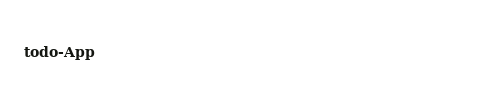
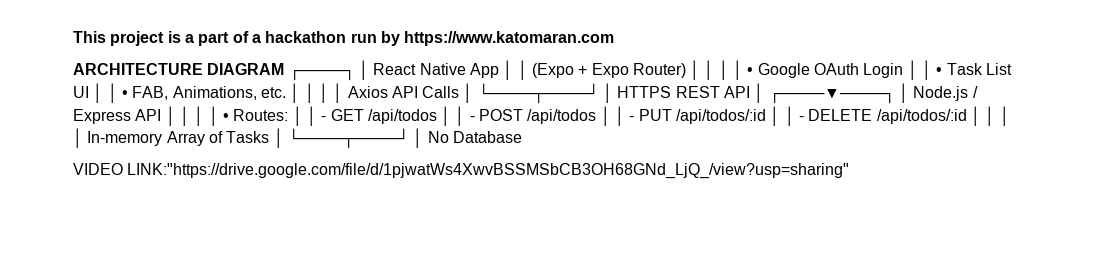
- todo-App
+ This project is a part of a hackathon run by https://www.katomaran.com
+ ARCHITECTURE DIAGRAM ┌────┐ │ React Native App │ │ (Expo + Expo Router) │ │ │ │ • Google OAuth Login │ │ • Task List UI │ │ • FAB, Animations, etc. │ │ │ │ Axios API Calls │ └────┬────┘ │ HTTPS REST API │ ┌────▼────┐ │ Node.js / Express API │ │ │ │ • Routes: │ │ - GET /api/todos │ │ - POST /api/todos │ │ - PUT /api/todos/:id │ │ - DELETE /api/todos/:id │ │ │ │ In-memory Array of Tasks │ └────┬────┘ │ No Database
+ VIDEO LINK:"https://drive.google.com/file/d/1pjwatWs4XwvBSSMSbCB3OH68GNd_LjQ_/view?usp=sharing"

